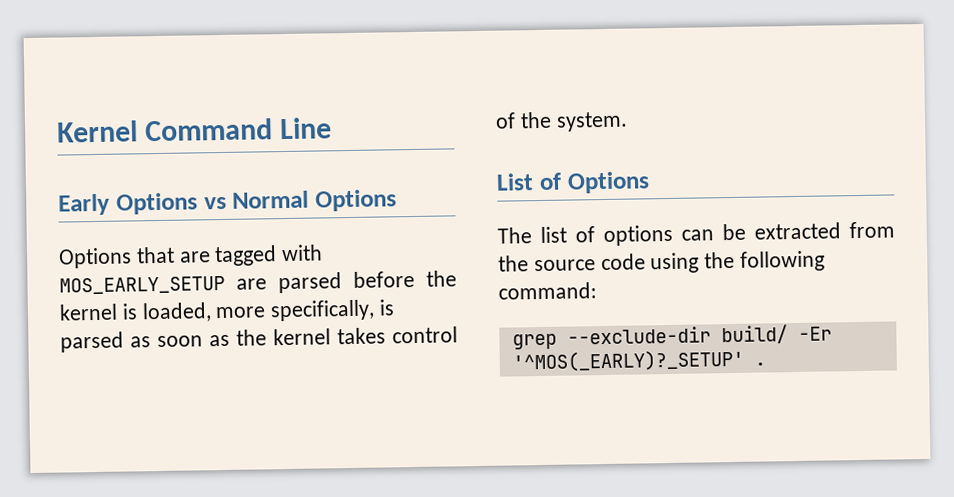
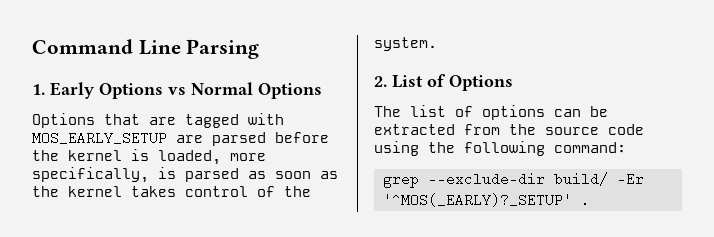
- Kernel Command Line
- Early Options vs Normal Options
+ Command Line Parsing
+ 1. Early Options vs Normal Options
- List of Options
+ 2. List of Options

